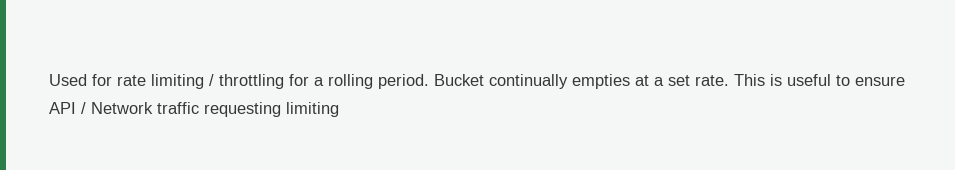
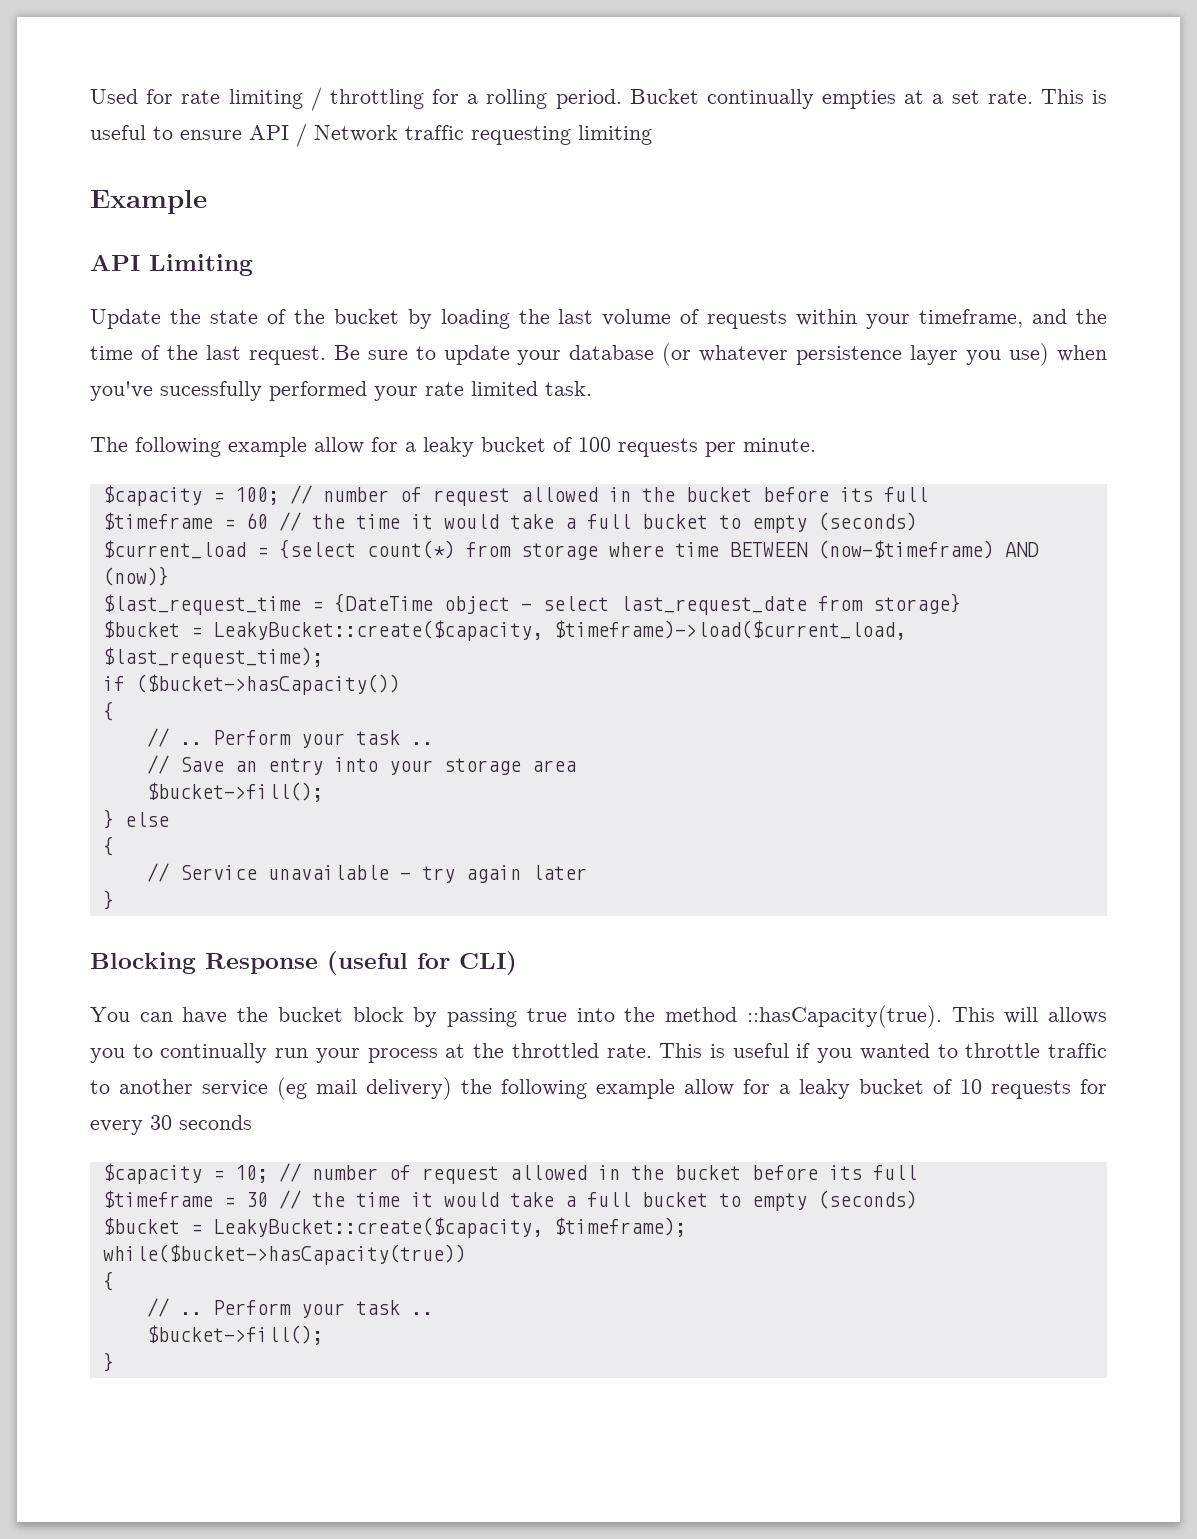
+ Example
+ API Limiting
+ Update the state of the bucket by loading the last volume of requests within your timeframe, and the time of the last request. Be sure to update your database (or whatever persistence layer you use) when you've sucessfully performed your rate limited task.
+ The following example allow for a leaky bucket of 100 requests per minute.
+ $capacity = 100; // number of request allowed in the bucket before its full
+ $timeframe = 60 // the time it would take a full bucket to empty (seconds)
+ $current_load = {select count(*) from storage where time BETWEEN (now-$timeframe) AND (now)}
+ $last_request_time = {DateTime object - select last_request_date from storage}
+ $bucket = LeakyBucket::create($capacity, $timeframe)->load($current_load, $last_request_time);
+ if ($bucket->hasCapacity())
+ {
+ // .. Perform your task ..
+ // Save an entry into your storage area
+ $bucket->fill();
+ } else
+ {
+ // Service unavailable - try again later
+ }
+ Blocking Response (useful for CLI)
+ You can have the bucket block by passing true into the method ::hasCapacity(true). This will allows you to continually run your process at the throttled rate. This is useful if you wanted to throttle traffic to another service (eg mail delivery) the following example allow for a leaky bucket of 10 requests for every 30 seconds
+ $capacity = 10; // number of request allowed in the bucket before its full
+ $timeframe = 30 // the time it would take a full bucket to empty (seconds)
+ $bucket = LeakyBucket::create($capacity, $timeframe);
+ while($bucket->hasCapacity(true))
+ {
+ // .. Perform your task ..
+ $bucket->fill();
+ }

